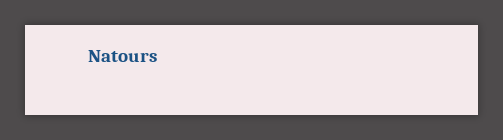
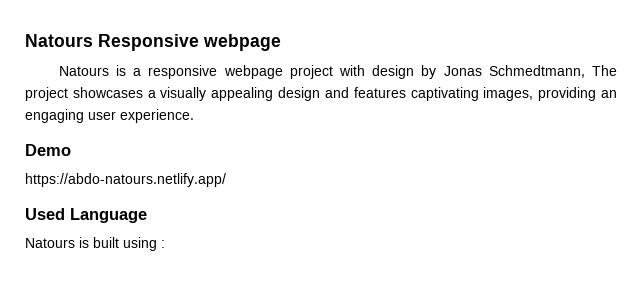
- Natours
+ Natours Responsive webpage
+ Natours is a responsive webpage project with design by Jonas Schmedtmann, The project showcases a visually appealing design and features captivating images, providing an engaging user experience.
+ Demo
+ https://abdo-natours.netlify.app/
+ Used Language
+ Natours is built using :

